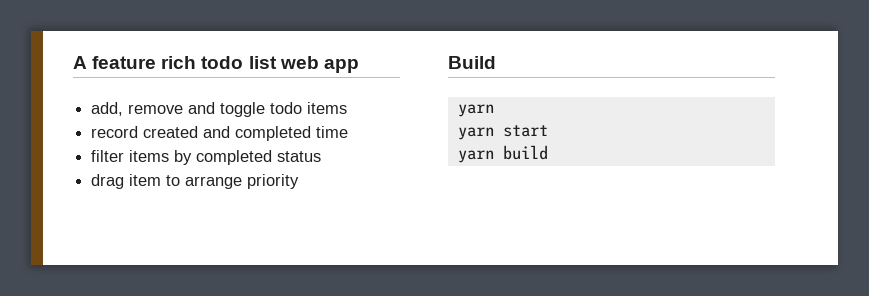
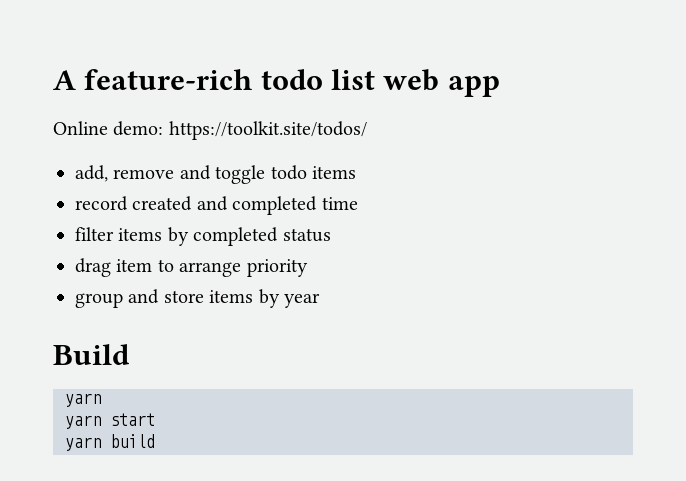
- A feature rich todo list web app
+ A feature-rich todo list web app
+ Online demo: https://toolkit.site/todos/
+ group and store items by year

